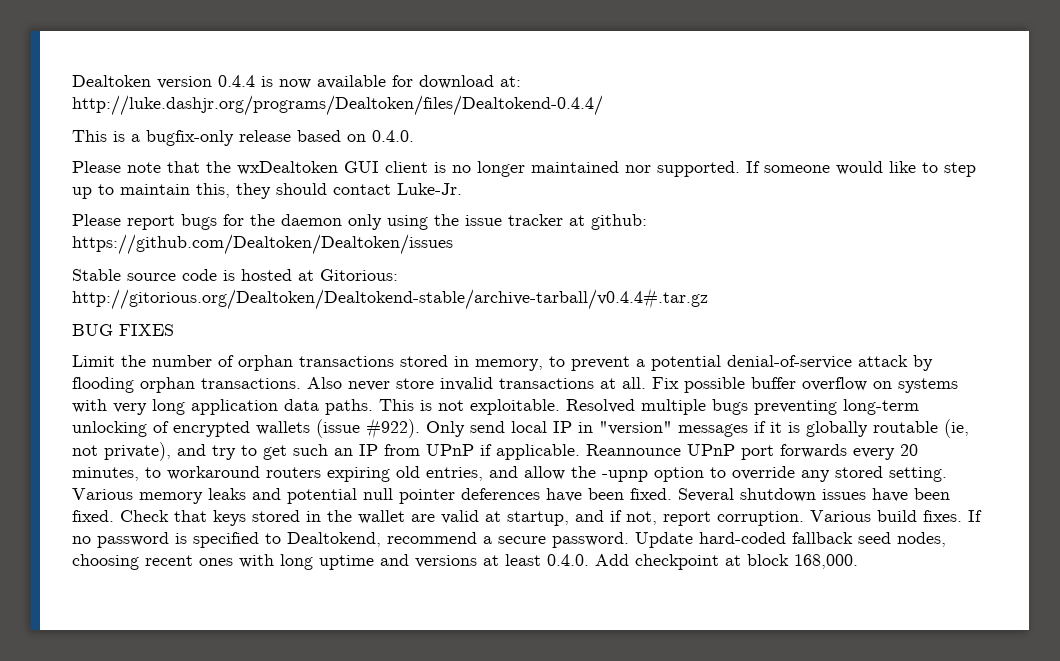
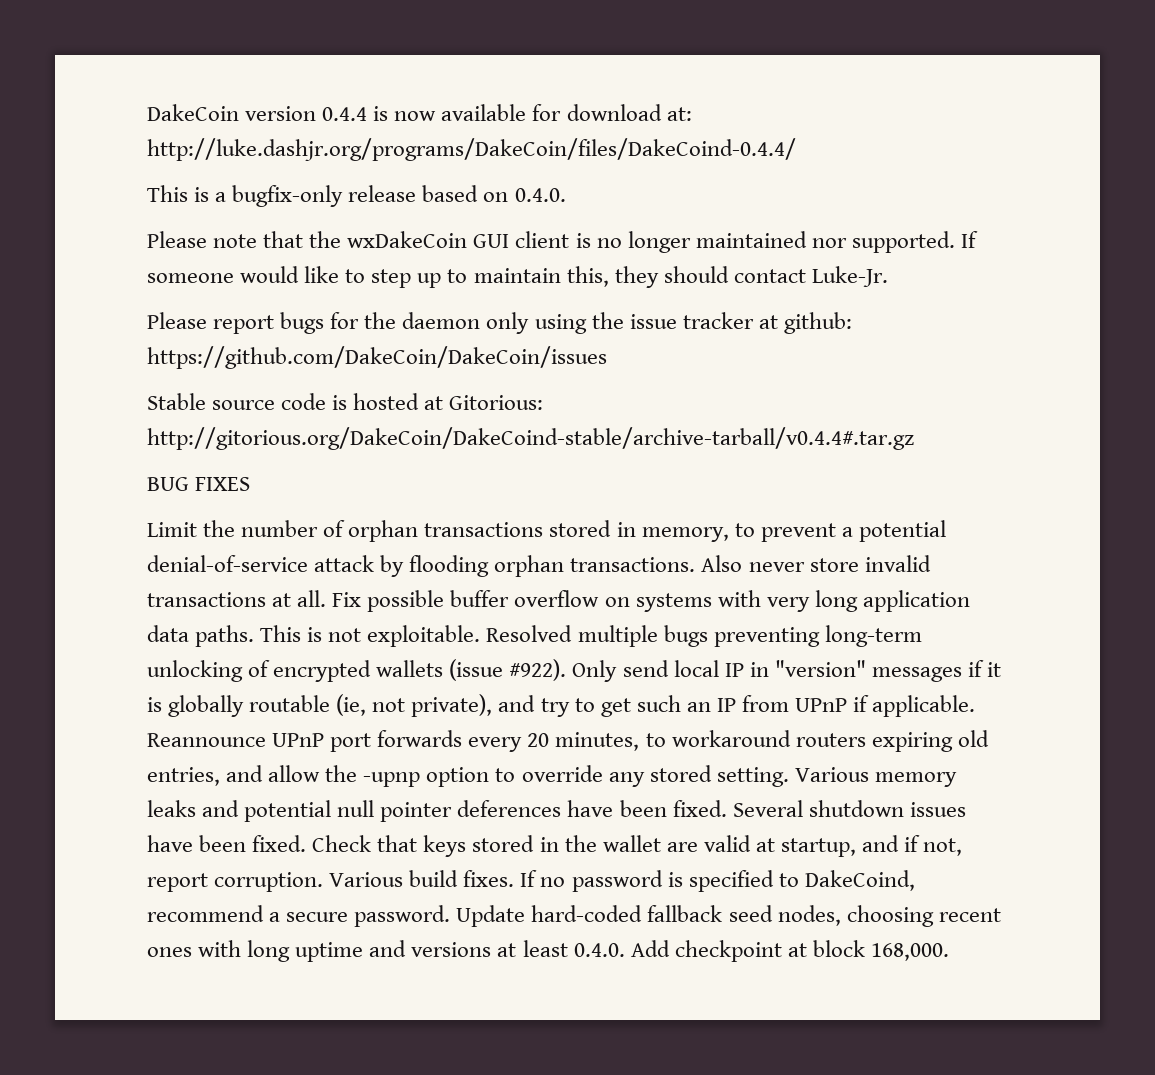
- Dealtoken version 0.4.4 is now available for download at: http://luke.dashjr.org/programs/Dealtoken/files/Dealtokend-0.4.4/
+ DakeCoin version 0.4.4 is now available for download at: http://luke.dashjr.org/programs/DakeCoin/files/DakeCoind-0.4.4/
- Please note that the wxDealtoken GUI client is no longer maintained nor supported.
+ Please note that the wxDakeCoin GUI client is no longer maintained nor supported.
- Please report bugs for the daemon only using the issue tracker at github: https://github.com/Dealtoken/Dealtoken/issues
+ Please report bugs for the daemon only using the issue tracker at github: https://github.com/DakeCoin/DakeCoin/issues
- Stable source code is hosted at Gitorious: http://gitorious.org/Dealtoken/Dealtokend-stable/archive-tarball/v0.4.4#.tar.gz
+ Stable source code is hosted at Gitorious: http://gitorious.org/DakeCoin/DakeCoind-stable/archive-tarball/v0.4.4#.tar.gz
- If no password is specified to Dealtokend, recommend a secure password.
+ If no password is specified to DakeCoind, recommend a secure password.

